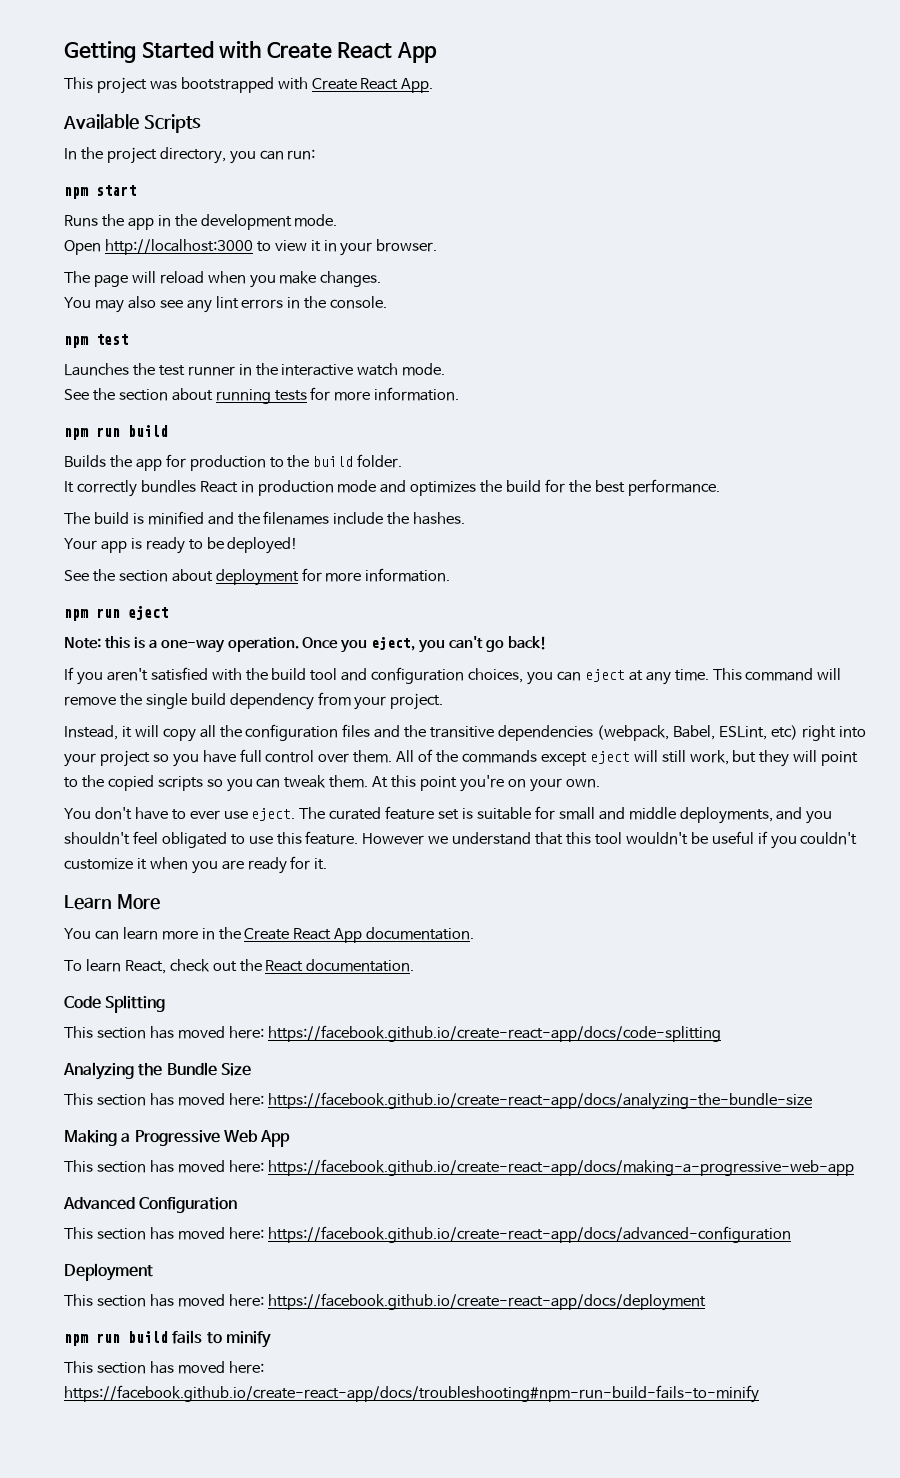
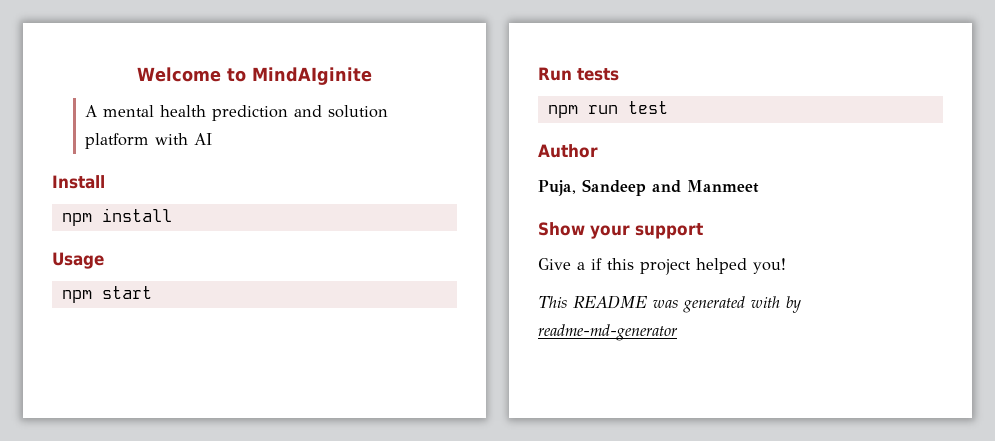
- Getting Started with Create React App
- This project was bootstrapped with Create React App.
- Available Scripts
- In the project directory, you can run:
+ Welcome to MindAIginite
+ A mental health prediction and solution platform with AI
+ Install
+ npm install
+ Usage
  npm start
- Runs the app in the development mode.
- Open http://localhost:3000 to view it in your browser.
- The page will reload when you make changes.
- You may also see any lint errors in the console.
- npm test
- Launches the test runner in the interactive watch mode.
- See the section about running tests for more information.
- npm run build
- Builds the app for production to the build folder.
- It correctly bundles React in production mode and optimizes the build for the best performance.
- The build is minified and the filenames include the hashes.
- Your app is ready to be deployed!
- See the section about deployment for more information.
- npm run eject
- Note: this is a one-way operation. Once you eject, you can't go back!
- If you aren't satisfied with the build tool and configuration choices, you can eject at any time. This command will remove the single build dependency from your project.
- Instead, it will copy all the configuration files and the transitive dependencies (webpack, Babel, ESLint, etc) right into your project so you have full control over them. All of the commands except eject will still work, but they will point to the copied scripts so you can tweak them. At this point you're on your own.
- You don't have to ever use eject. The curated feature set is suitable for small and middle deployments, and you shouldn't feel obligated to use this feature. However we understand that this tool wouldn't be useful if you couldn't customize it when you are ready for it.
- Learn More
- You can learn more in the Create React App documentation.
- To learn React, check out the React documentation.
- Code Splitting
- This section has moved here: https://facebook.github.io/create-react-app/docs/code-splitting
- Analyzing the Bundle Size
- This section has moved here: https://facebook.github.io/create-react-app/docs/analyzing-the-bundle-size
- Making a Progressive Web App
- This section has moved here: https://facebook.github.io/create-react-app/docs/making-a-progressive-web-app
- Advanced Configuration
- This section has moved here: https://facebook.github.io/create-react-app/docs/advanced-configuration
- Deployment
- This section has moved here: https://facebook.github.io/create-react-app/docs/deployment
- npm run build fails to minify
- This section has moved here: https://facebook.github.io/create-react-app/docs/troubleshooting#npm-run-build-fails-to-minify
+ Run tests
+ npm run test
+ Author
+ Puja, Sandeep and Manmeet
+ Show your support
+ Give a if this project helped you!
+ This README was generated with by readme-md-generator

